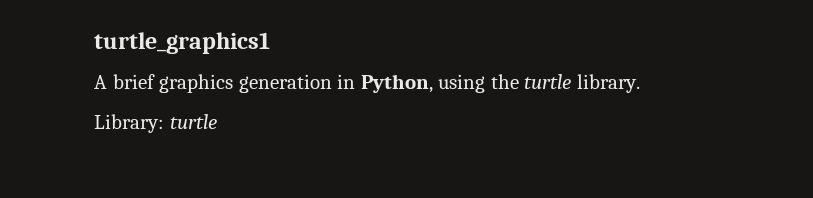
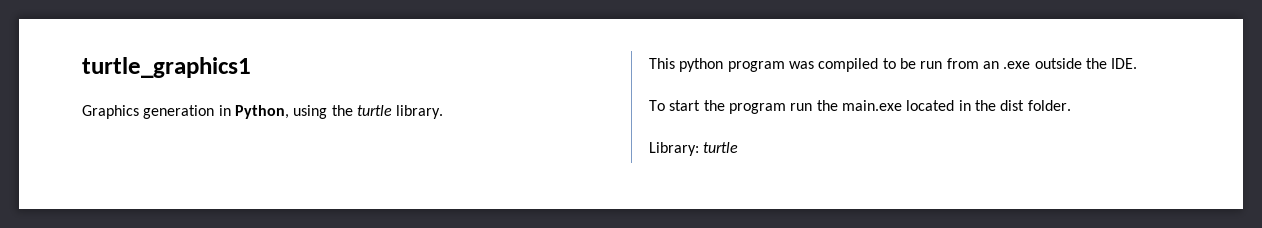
- A brief graphics generation in Python, using the turtle library.
+ Graphics generation in Python, using the turtle library.
+ This python program was compiled to be run from an .exe outside the IDE.
+ To start the program run the main.exe located in the dist folder.

